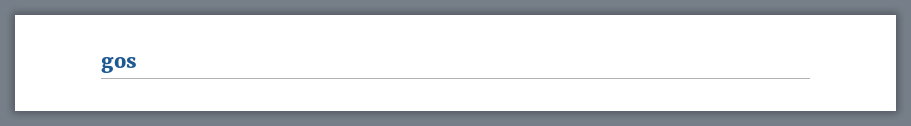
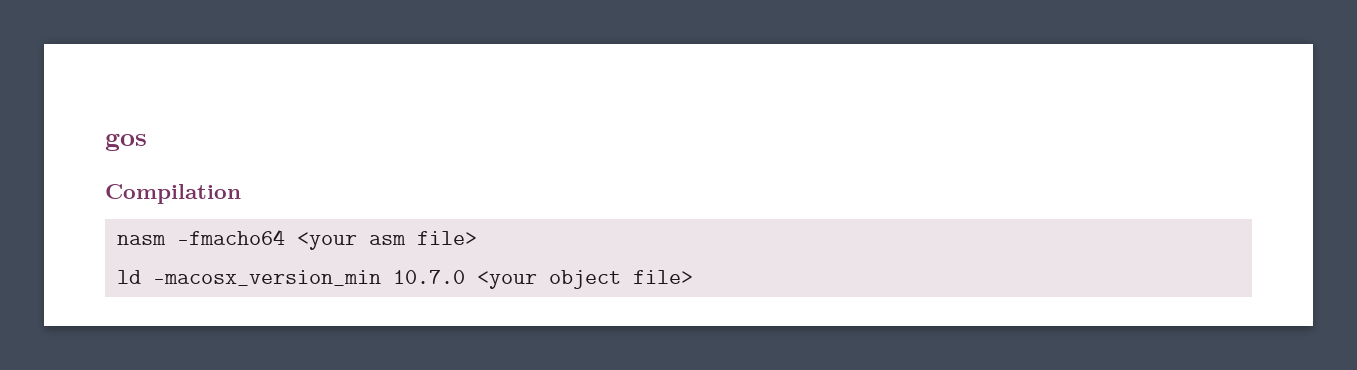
+ Compilation
+ nasm -fmacho64 <your asm file>
+ ld -macosx_version_min 10.7.0 <your object file>

